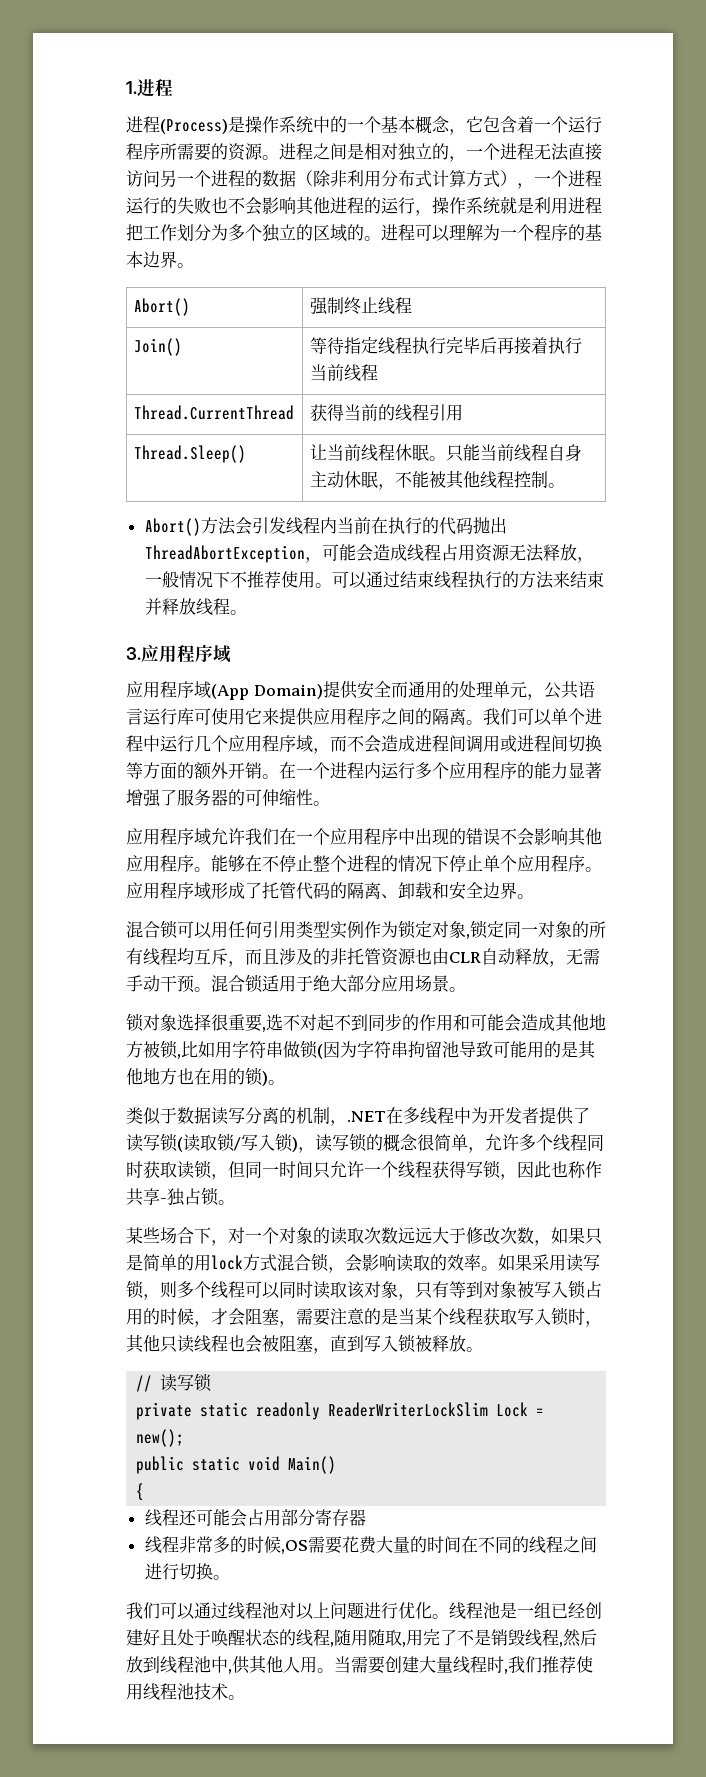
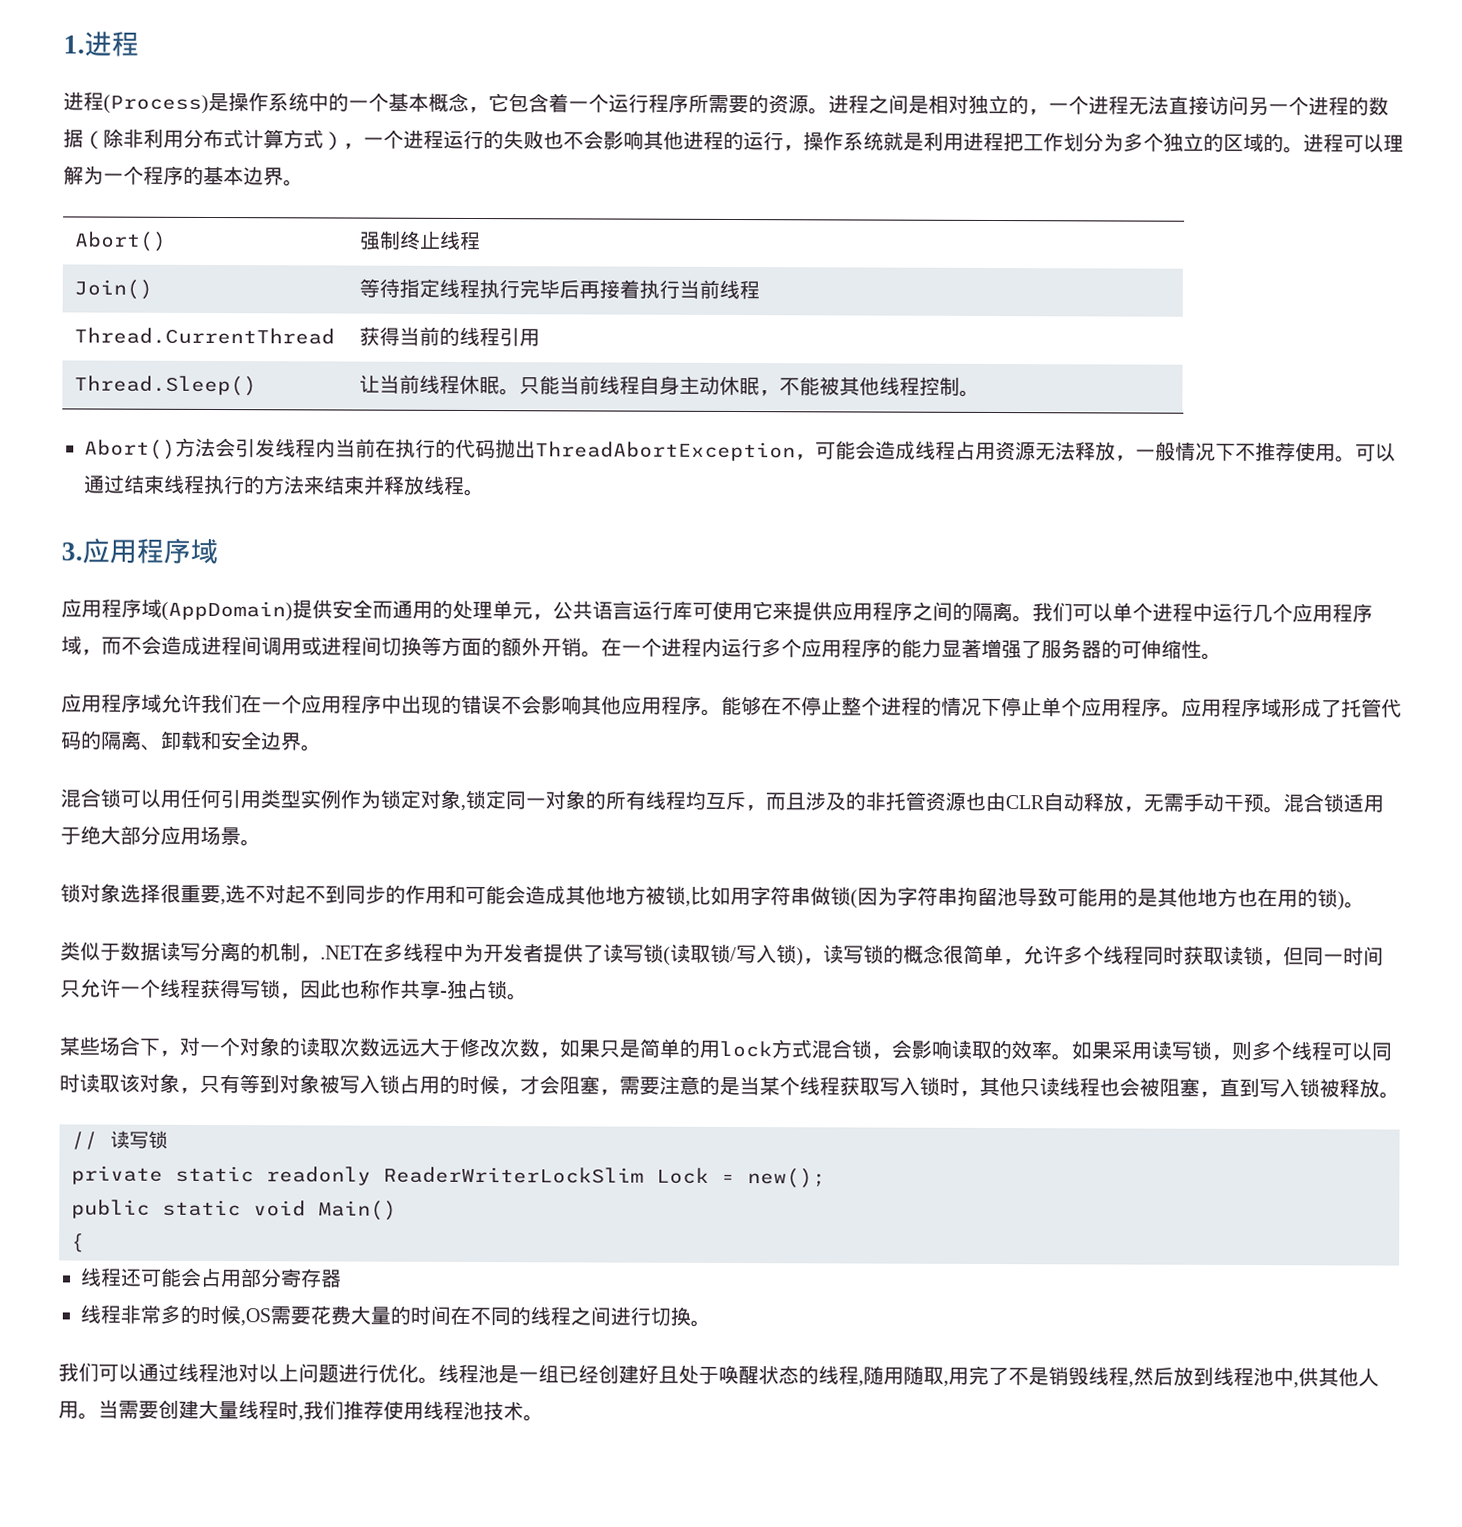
- 应用程序域(App Domain)提供安全而通用的处理单元，公共语言运行库可使用它来提供应用程序之间的隔离。
+ 应用程序域(AppDomain)提供安全而通用的处理单元，公共语言运行库可使用它来提供应用程序之间的隔离。

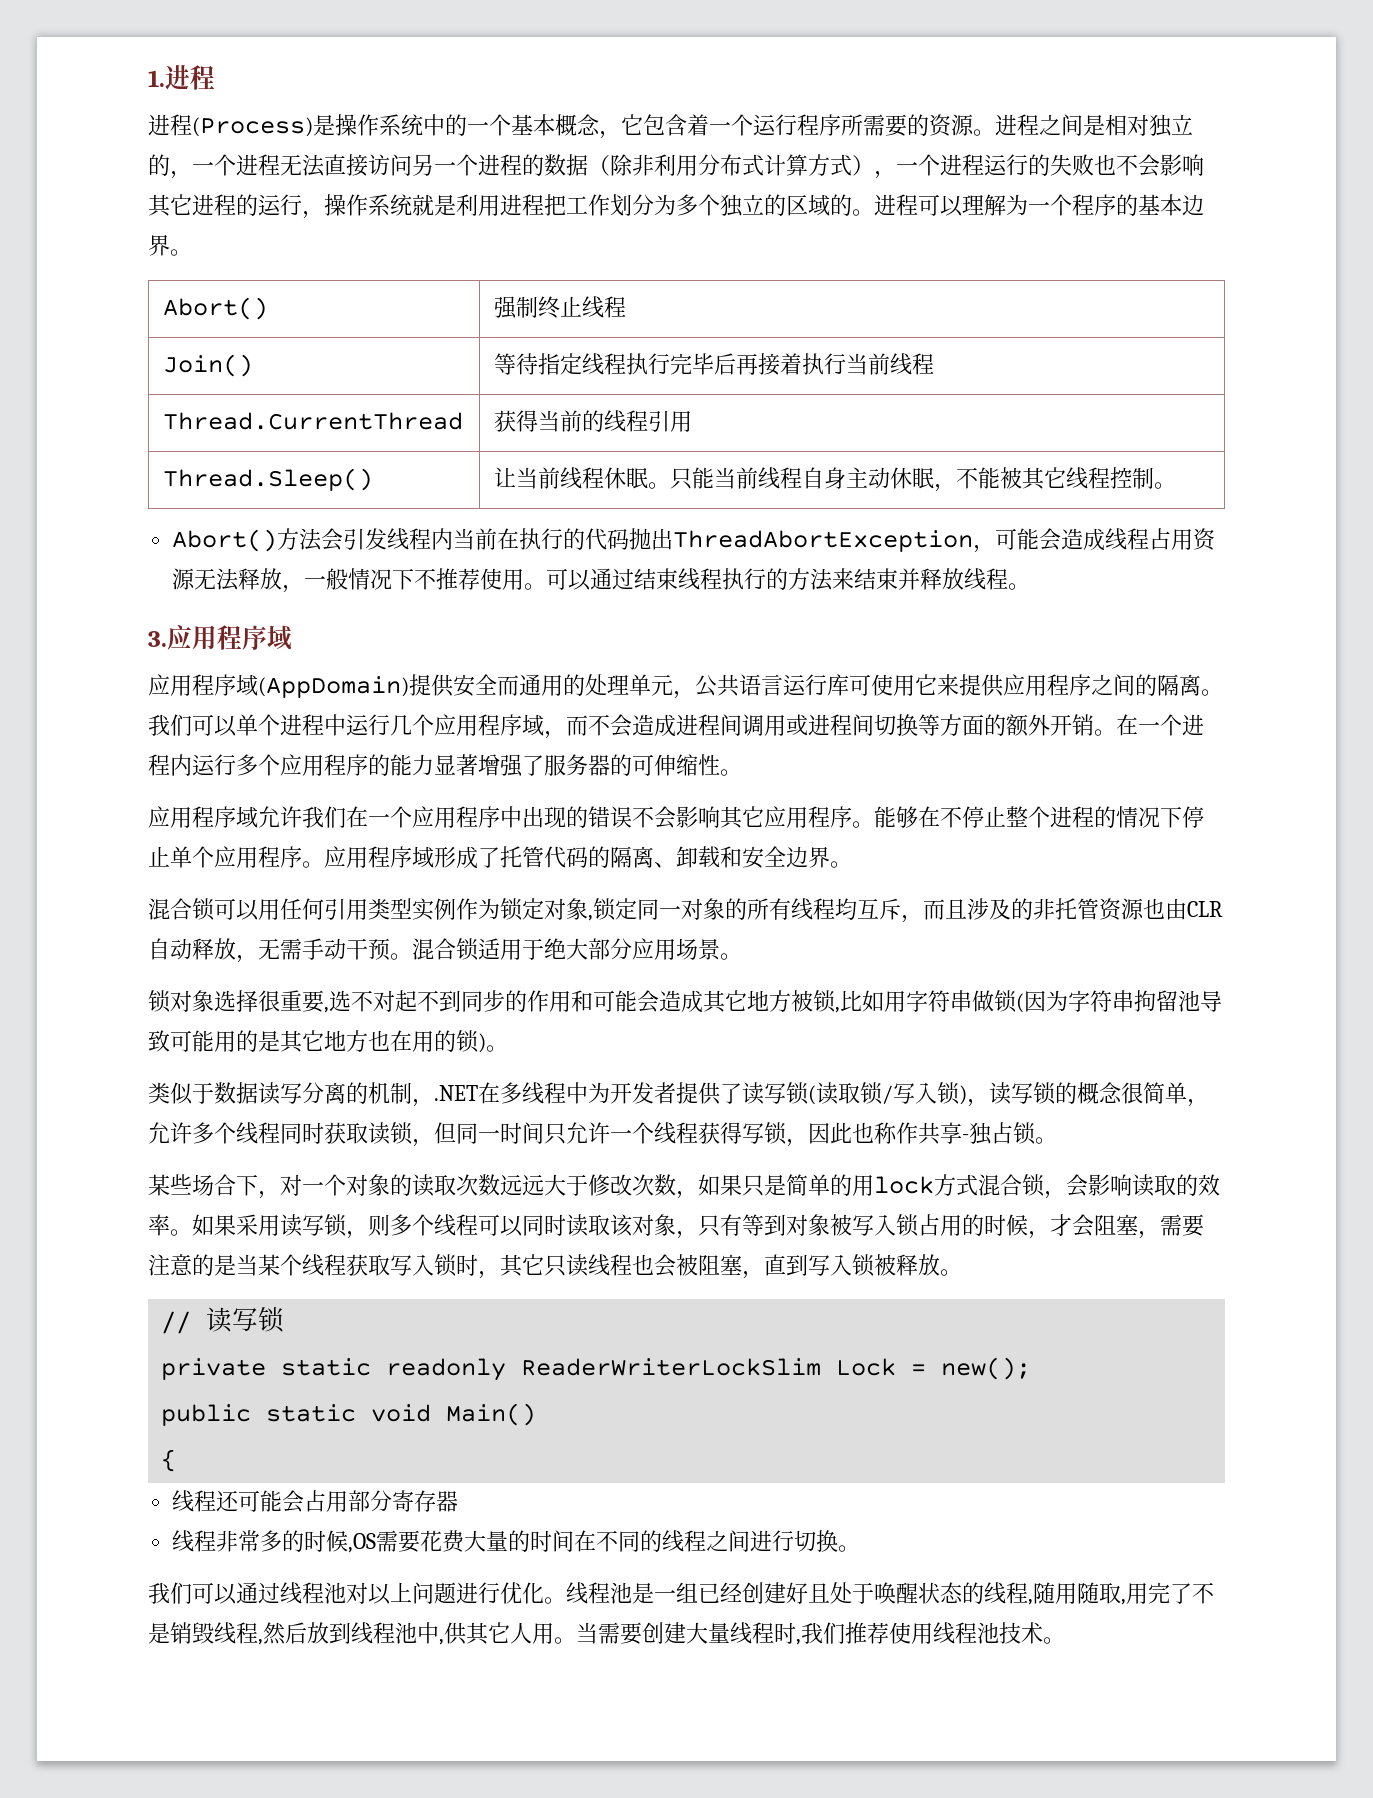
- 进程之间是相对独立的，一个进程无法直接访问另一个进程的数据（除非利用分布式计算方式），一个进程运行的失败也不会影响其他进程的运行，操作系统就是利用进程把工作划分为多个独立的区域的。
+ 进程之间是相对独立的，一个进程无法直接访问另一个进程的数据（除非利用分布式计算方式），一个进程运行的失败也不会影响其它进程的运行，操作系统就是利用进程把工作划分为多个独立的区域的。
- Thread.Sleep() | 让当前线程休眠。只能当前线程自身主动休眠，不能被其他线程控制。
+ Thread.Sleep() | 让当前线程休眠。只能当前线程自身主动休眠，不能被其它线程控制。
- 应用程序域允许我们在一个应用程序中出现的错误不会影响其他应用程序。
+ 应用程序域允许我们在一个应用程序中出现的错误不会影响其它应用程序。
- 锁对象选择很重要,选不对起不到同步的作用和可能会造成其他地方被锁,比如用字符串做锁(因为字符串拘留池导致可能用的是其他地方也在用的锁)。
+ 锁对象选择很重要,选不对起不到同步的作用和可能会造成其它地方被锁,比如用字符串做锁(因为字符串拘留池导致可能用的是其它地方也在用的锁)。
- 如果采用读写锁，则多个线程可以同时读取该对象，只有等到对象被写入锁占用的时候，才会阻塞，需要注意的是当某个线程获取写入锁时，其他只读线程也会被阻塞，直到写入锁被释放。
+ 如果采用读写锁，则多个线程可以同时读取该对象，只有等到对象被写入锁占用的时候，才会阻塞，需要注意的是当某个线程获取写入锁时，其它只读线程也会被阻塞，直到写入锁被释放。
- 线程池是一组已经创建好且处于唤醒状态的线程,随用随取,用完了不是销毁线程,然后放到线程池中,供其他人用。
+ 线程池是一组已经创建好且处于唤醒状态的线程,随用随取,用完了不是销毁线程,然后放到线程池中,供其它人用。

